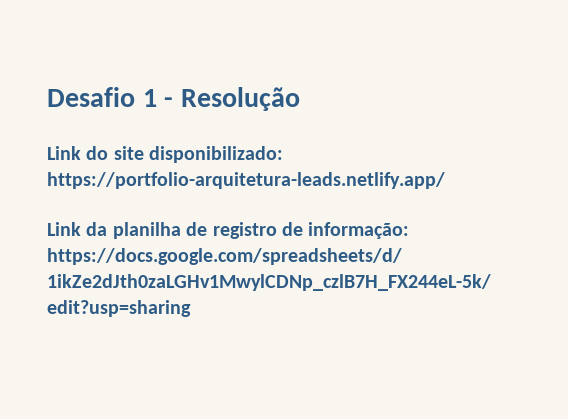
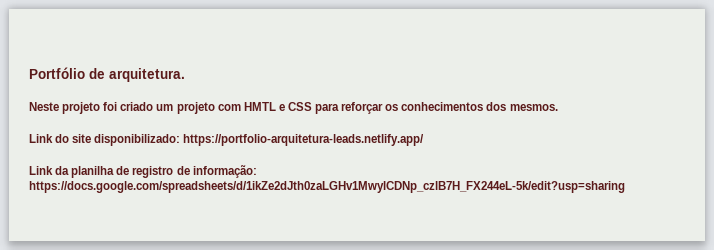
- Desafio 1 - Resolução
+ Portfólio de arquitetura.
+ Neste projeto foi criado um projeto com HMTL e CSS para reforçar os conhecimentos dos mesmos.

